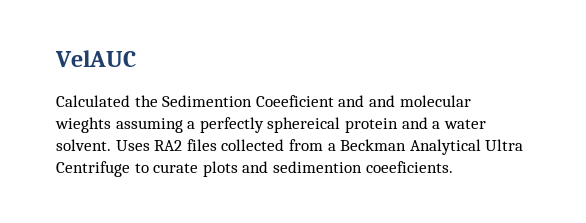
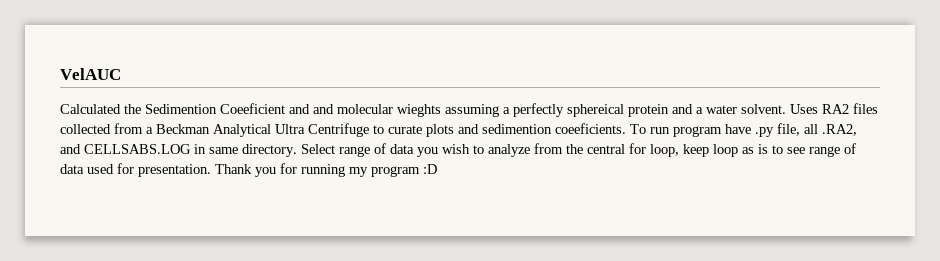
+ To run program have .py file, all .RA2, and CELLSABS.LOG in same directory. Select range of data you wish to analyze from the central for loop, keep loop as is to see range of data used for presentation. Thank you for running my program :D

